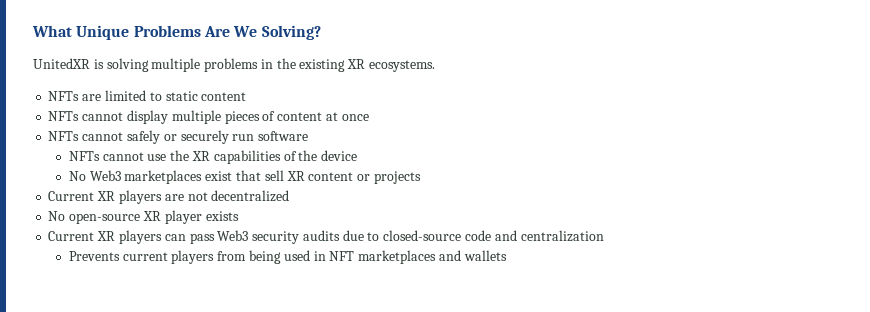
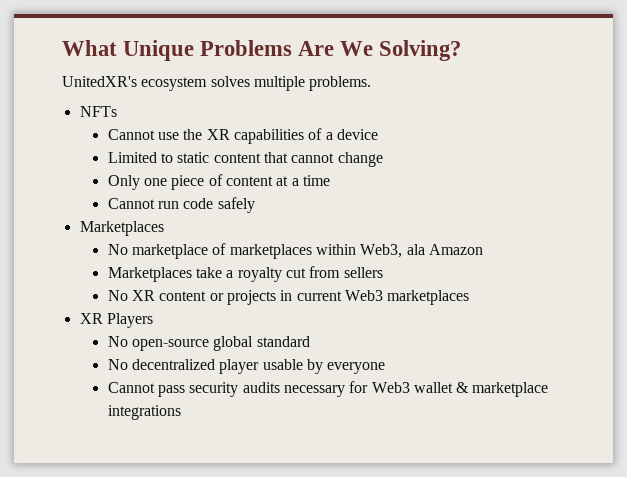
- UnitedXR is solving multiple problems in the existing XR ecosystems.
- NFTs are limited to static content
- NFTs cannot display multiple pieces of content at once
- NFTs cannot safely or securely run software
- NFTs cannot use the XR capabilities of the device
+ UnitedXR's ecosystem solves multiple problems.
+ NFTs
+ Cannot use the XR capabilities of a device
- No Web3 marketplaces exist that sell XR content or projects
- Current XR players are not decentralized
- No open-source XR player exists
- Current XR players can pass Web3 security audits due to closed-source code and centralization
- Prevents current players from being used in NFT marketplaces and wallets
+ Limited to static content that cannot change
+ Only one piece of content at a time
+ Cannot run code safely
+ Marketplaces
+ No marketplace of marketplaces within Web3, ala Amazon
+ Marketplaces take a royalty cut from sellers
+ No XR content or projects in current Web3 marketplaces
+ XR Players
+ No open-source global standard
+ No decentralized player usable by everyone
+ Cannot pass security audits necessary for Web3 wallet & marketplace integrations

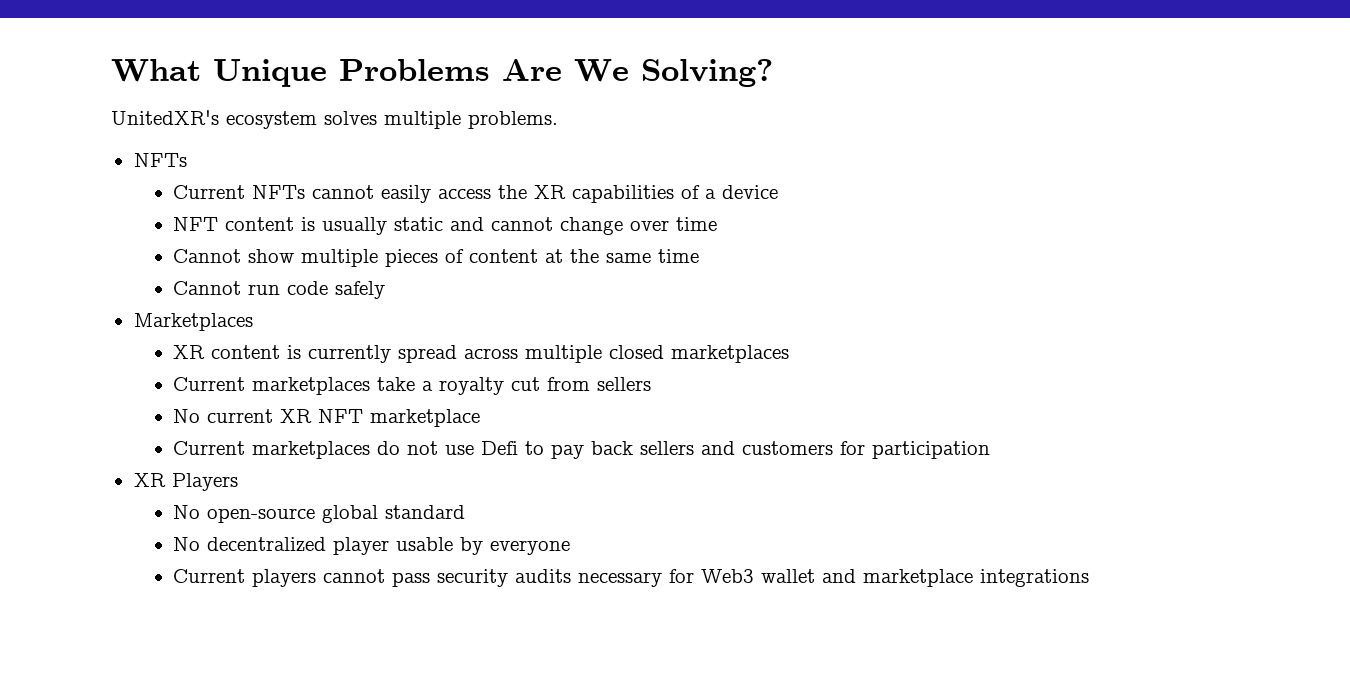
- Cannot use the XR capabilities of a device
+ Current NFTs cannot easily access the XR capabilities of a device
- Limited to static content that cannot change
- Only one piece of content at a time
+ NFT content is usually static and cannot change over time
+ Cannot show multiple pieces of content at the same time
- No marketplace of marketplaces within Web3, ala Amazon
- Marketplaces take a royalty cut from sellers
+ XR content is currently spread across multiple closed marketplaces
+ Current marketplaces take a royalty cut from sellers
- No XR content or projects in current Web3 marketplaces
+ No current XR NFT marketplace
+ Current marketplaces do not use Defi to pay back sellers and customers for participation
- Cannot pass security audits necessary for Web3 wallet & marketplace integrations
+ Current players cannot pass security audits necessary for Web3 wallet and marketplace integrations

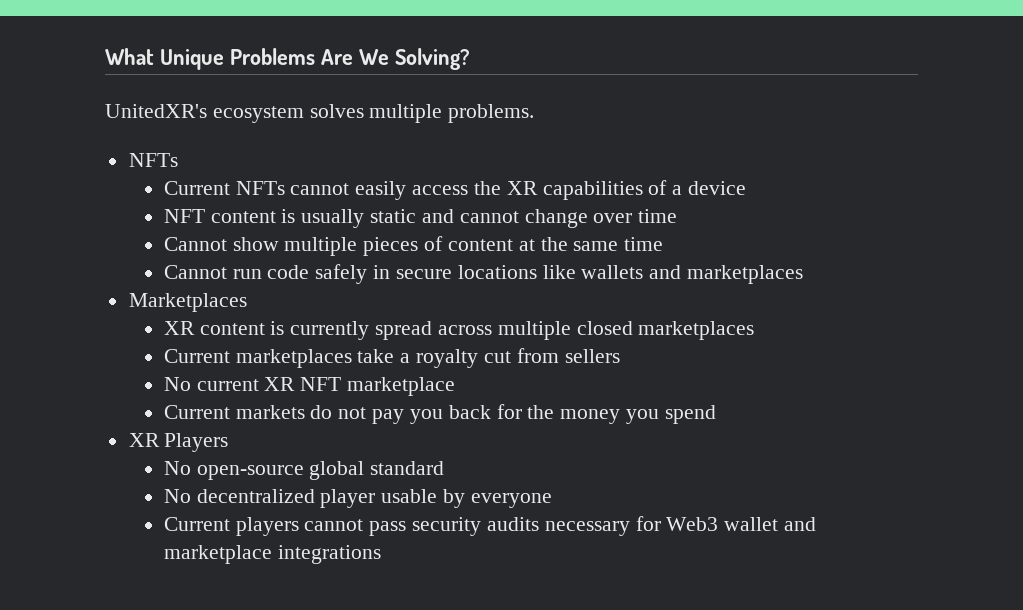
- Cannot run code safely
+ Cannot run code safely in secure locations like wallets and marketplaces
- Current marketplaces do not use Defi to pay back sellers and customers for participation
+ Current markets do not pay you back for the money you spend

